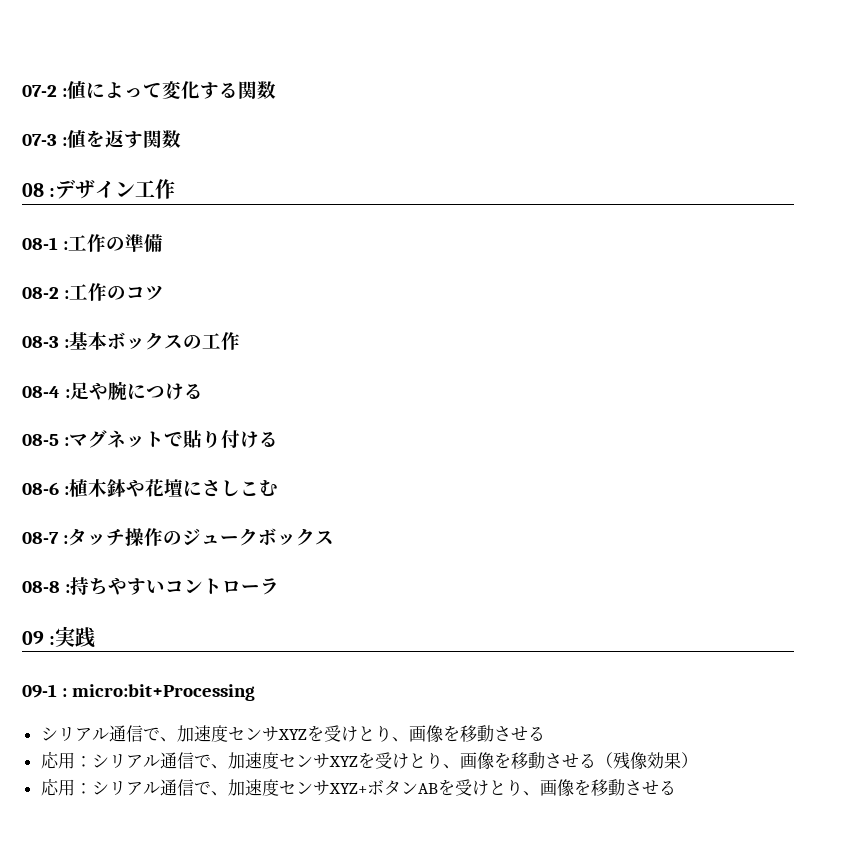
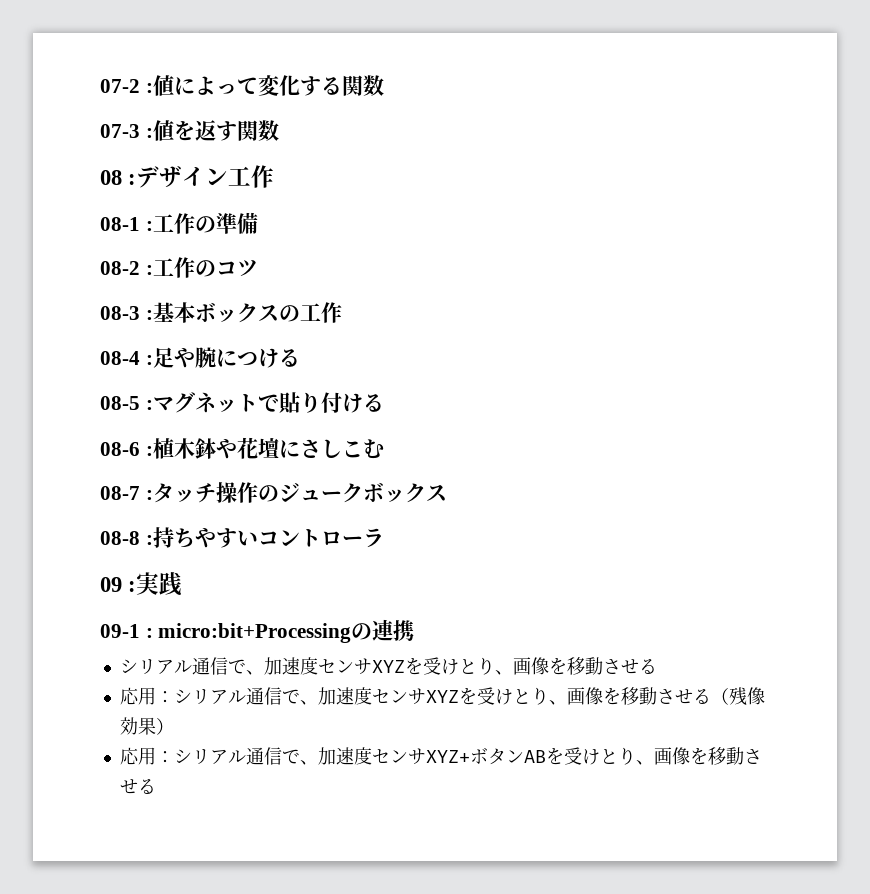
- 09-1 : micro:bit+Processing
+ 09-1 : micro:bit+Processingの連携

